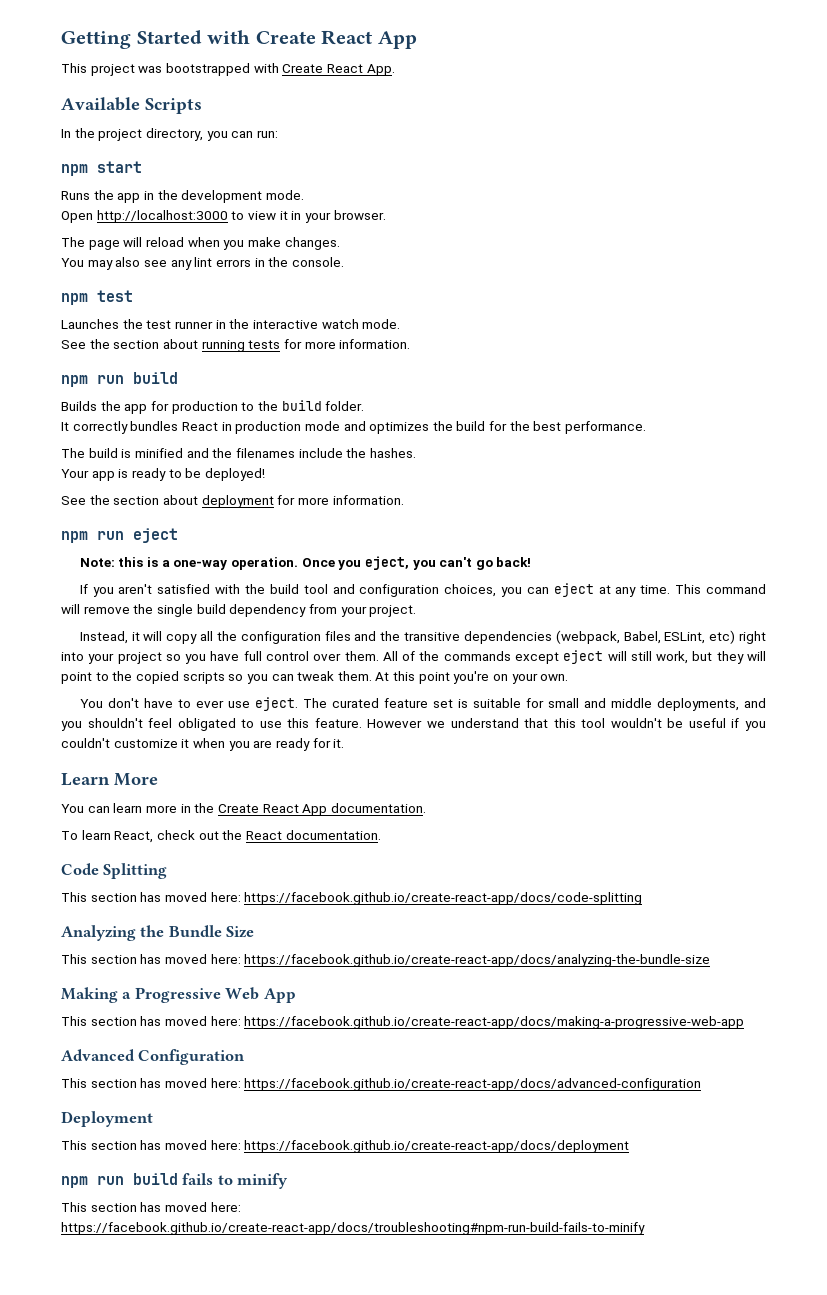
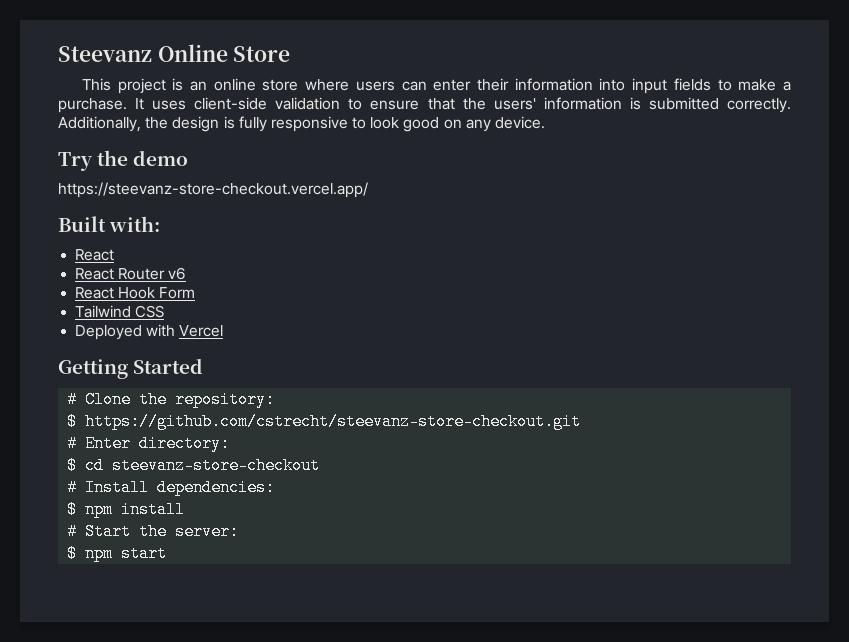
- Getting Started with Create React App
- This project was bootstrapped with Create React App.
- Available Scripts
- In the project directory, you can run:
- npm start
- Runs the app in the development mode.
- Open http://localhost:3000 to view it in your browser.
- The page will reload when you make changes.
- You may also see any lint errors in the console.
- npm test
- Launches the test runner in the interactive watch mode.
- See the section about running tests for more information.
- npm run build
- Builds the app for production to the build folder.
- It correctly bundles React in production mode and optimizes the build for the best performance.
- The build is minified and the filenames include the hashes.
- Your app is ready to be deployed!
- See the section about deployment for more information.
- npm run eject
- Note: this is a one-way operation. Once you eject, you can't go back!
- If you aren't satisfied with the build tool and configuration choices, you can eject at any time. This command will remove the single build dependency from your project.
- Instead, it will copy all the configuration files and the transitive dependencies (webpack, Babel, ESLint, etc) right into your project so you have full control over them. All of the commands except eject will still work, but they will point to the copied scripts so you can tweak them. At this point you're on your own.
- You don't have to ever use eject. The curated feature set is suitable for small and middle deployments, and you shouldn't feel obligated to use this feature. However we understand that this tool wouldn't be useful if you couldn't customize it when you are ready for it.
- Learn More
- You can learn more in the Create React App documentation.
- To learn React, check out the React documentation.
- Code Splitting
- This section has moved here: https://facebook.github.io/create-react-app/docs/code-splitting
- Analyzing the Bundle Size
- This section has moved here: https://facebook.github.io/create-react-app/docs/analyzing-the-bundle-size
- Making a Progressive Web App
- This section has moved here: https://facebook.github.io/create-react-app/docs/making-a-progressive-web-app
- Advanced Configuration
- This section has moved here: https://facebook.github.io/create-react-app/docs/advanced-configuration
- Deployment
- This section has moved here: https://facebook.github.io/create-react-app/docs/deployment
- npm run build fails to minify
- This section has moved here: https://facebook.github.io/create-react-app/docs/troubleshooting#npm-run-build-fails-to-minify
+ Steevanz Online Store
+ This project is an online store where users can enter their information into input fields to make a purchase. It uses client-side validation to ensure that the users' information is submitted correctly. Additionally, the design is fully responsive to look good on any device.
+ Try the demo
+ https://steevanz-store-checkout.vercel.app/
+ Built with:
+ React
+ React Router v6
+ React Hook Form
+ Tailwind CSS
+ Deployed with Vercel
+ Getting Started
+ # Clone the repository:
+ $ https://github.com/cstrecht/steevanz-store-checkout.git
+ # Enter directory:
+ $ cd steevanz-store-checkout
+ # Install dependencies:
+ $ npm install
+ # Start the server:
+ $ npm start

